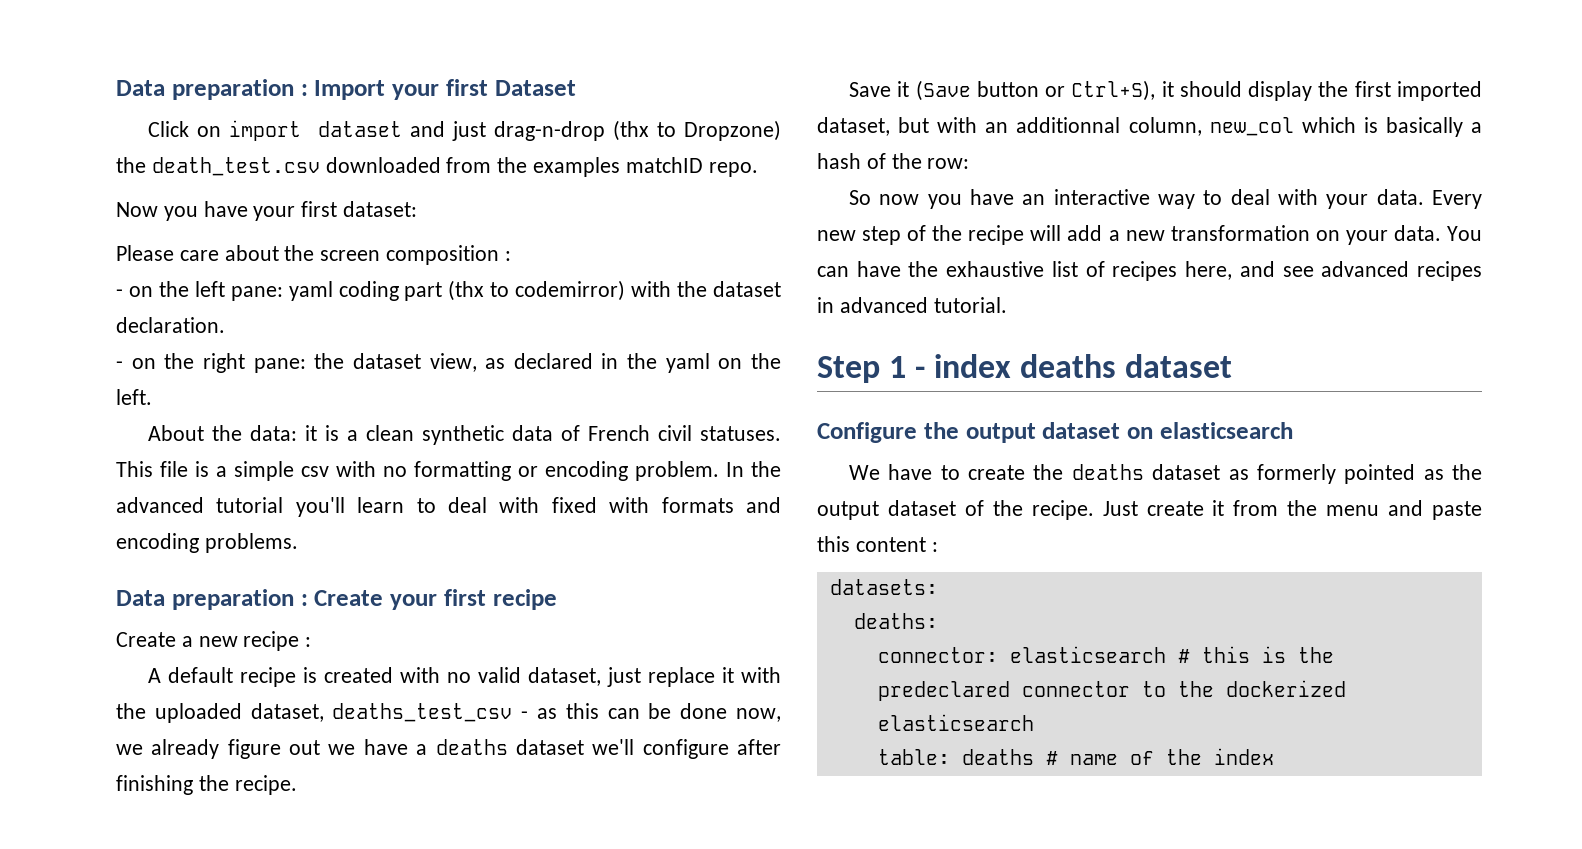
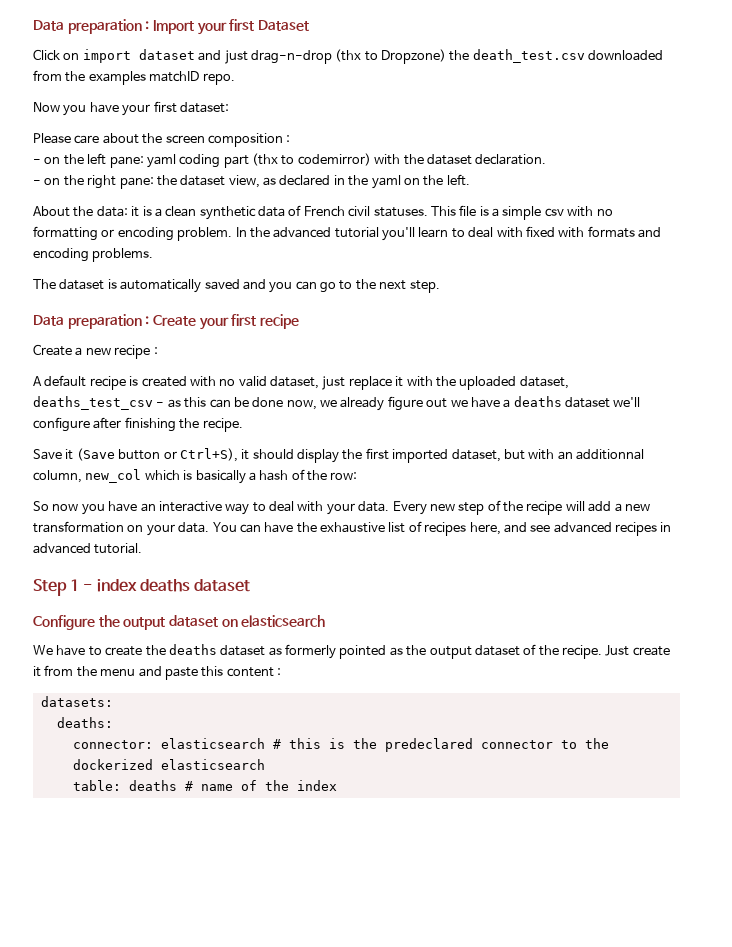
+ The dataset is automatically saved and you can go to the next step.

